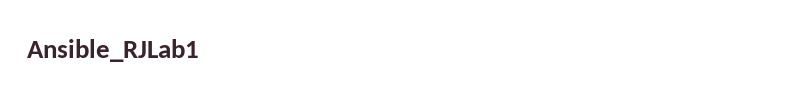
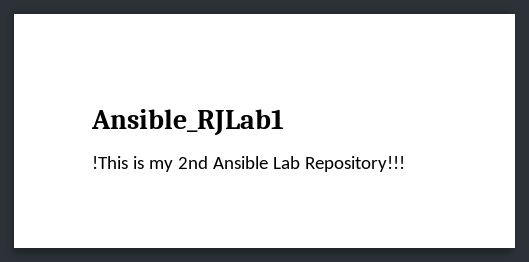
+ !This is my 2nd Ansible Lab Repository!!!

